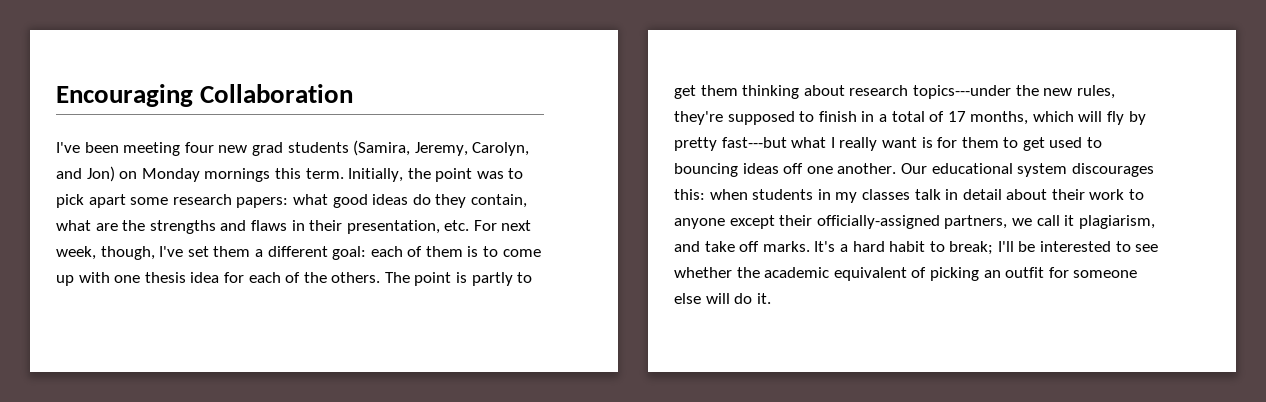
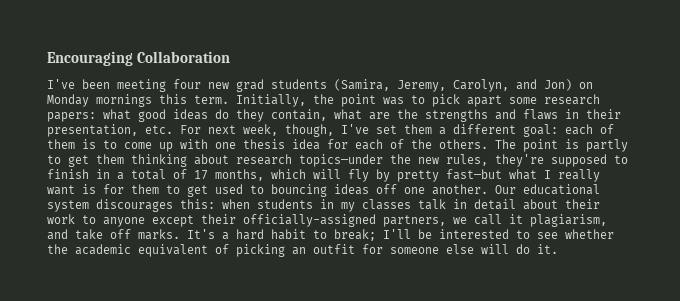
- The point is partly to get them thinking about research topics---under the new rules, they're supposed to finish in a total of 17 months, which will fly by pretty fast---but what I really want is for them to get used to bouncing ideas off one another.
+ The point is partly to get them thinking about research topics—under the new rules, they're supposed to finish in a total of 17 months, which will fly by pretty fast—but what I really want is for them to get used to bouncing ideas off one another.

